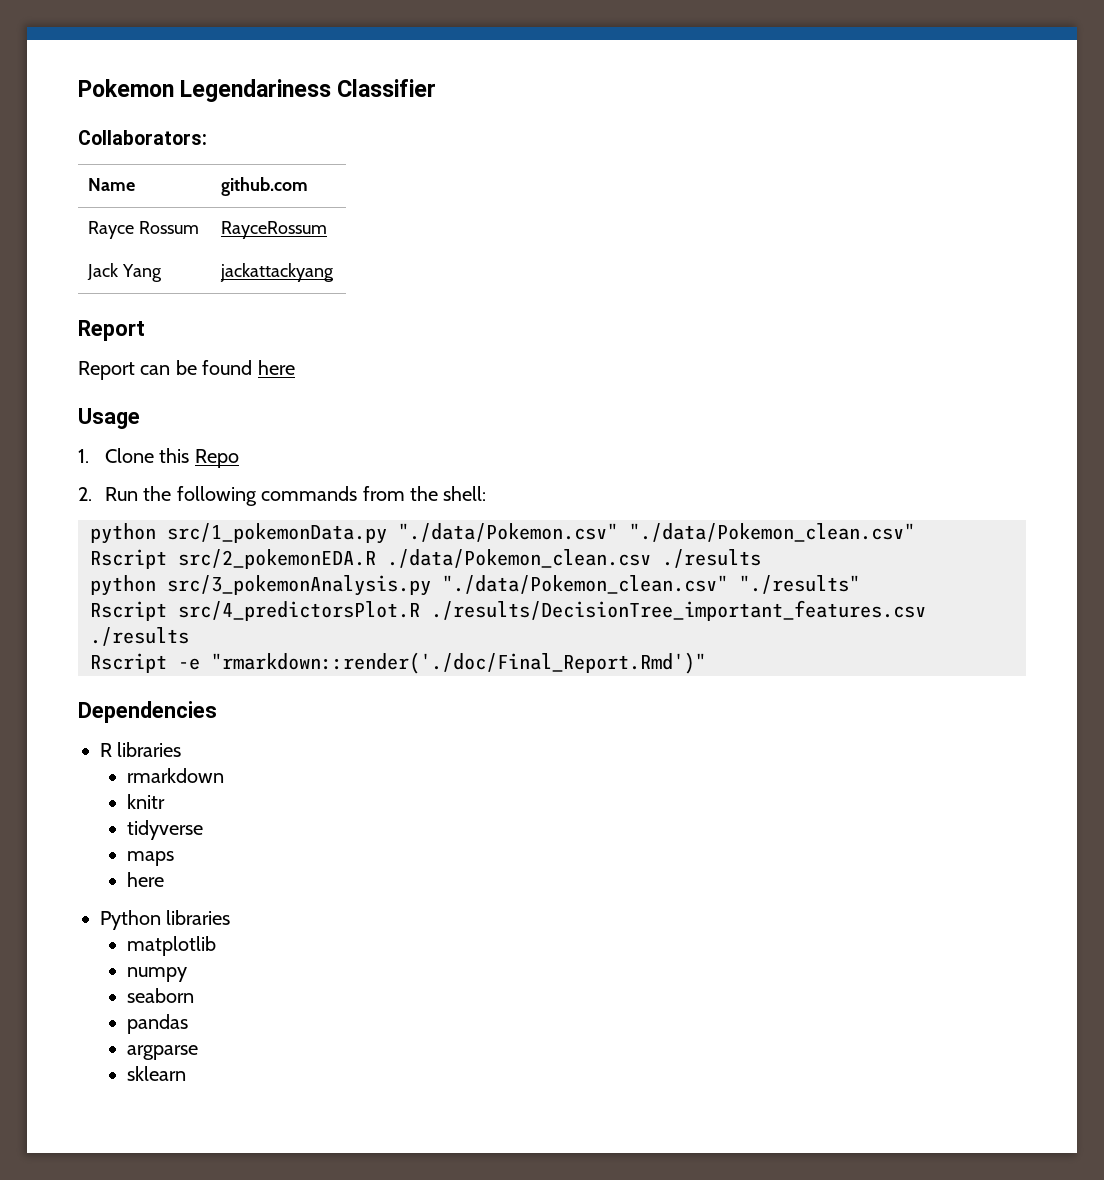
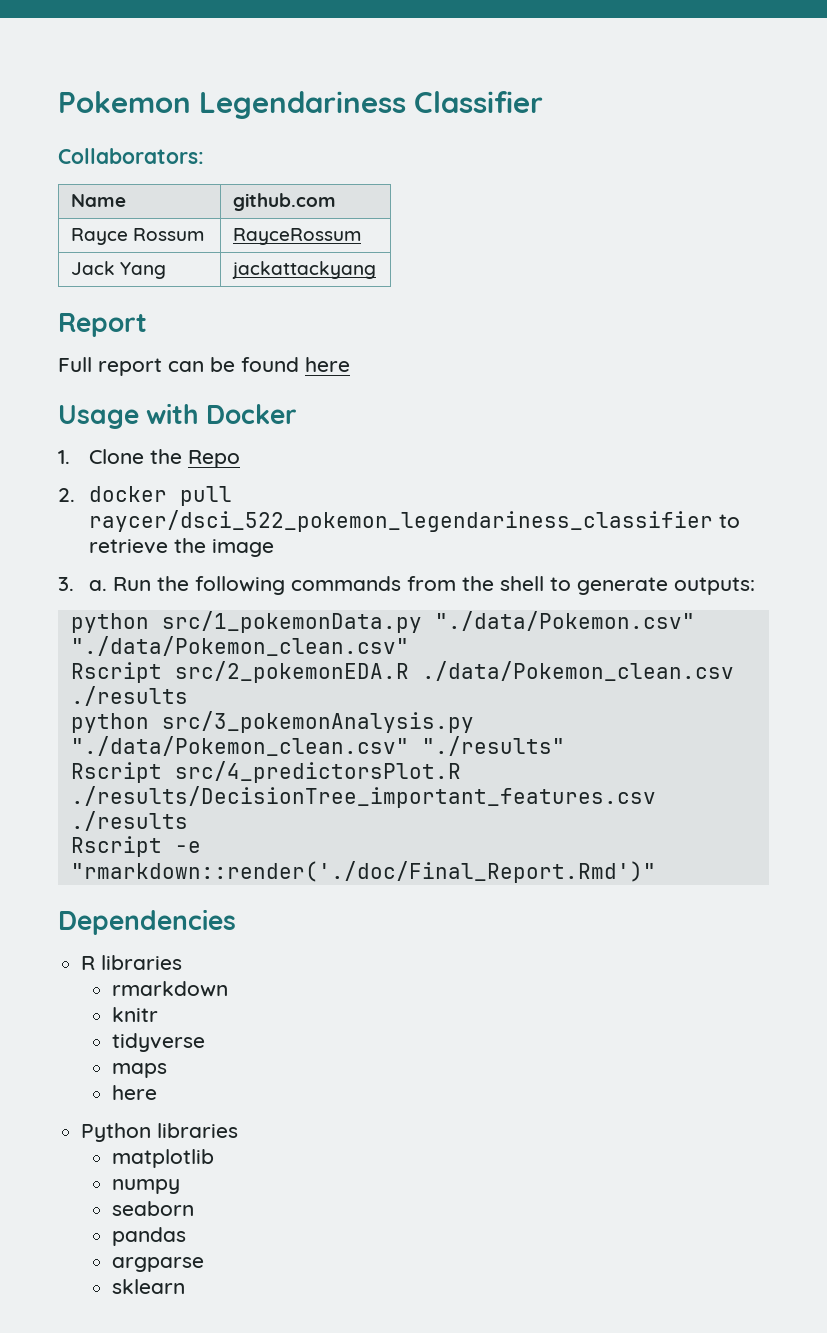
- Report can be found here
+ Full report can be found here
- Usage
+ Usage with Docker
- 1. Clone this Repo
+ 1. Clone the Repo
- 2. Run the following commands from the shell:
+ 2. docker pull raycer/dsci_522_pokemon_legendariness_classifier to retrieve the image
+ 3. a. Run the following commands from the shell to generate outputs:

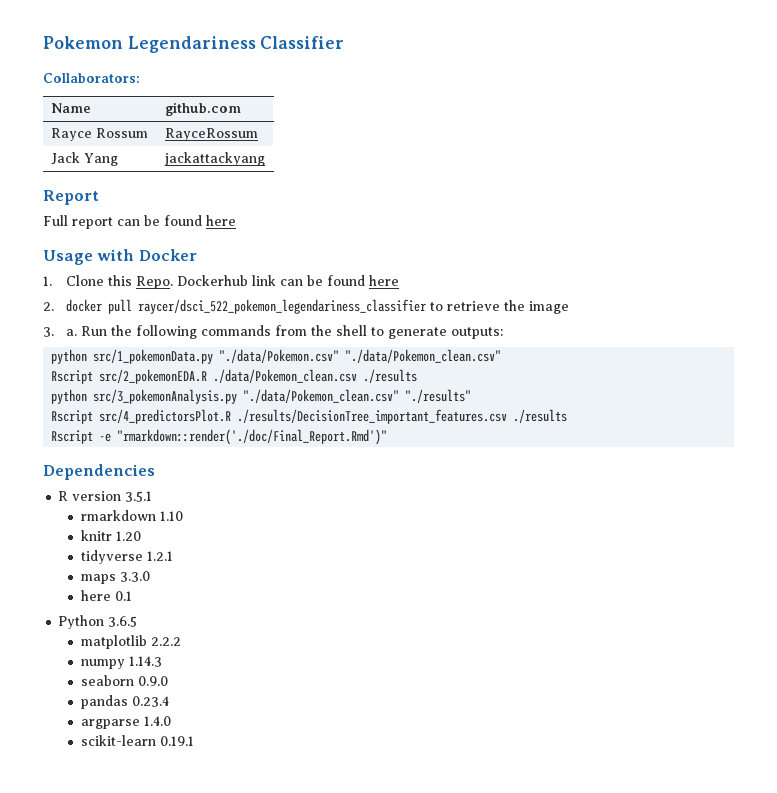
- 1. Clone the Repo
+ 1. Clone this Repo. Dockerhub link can be found here
- R libraries
+ R version 3.5.1
- rmarkdown
+ rmarkdown 1.10
- knitr
+ knitr 1.20
- tidyverse
+ tidyverse 1.2.1
- maps
- here
+ maps 3.3.0
+ here 0.1
- Python libraries
+ Python 3.6.5
- matplotlib
+ matplotlib 2.2.2
- numpy
+ numpy 1.14.3
- seaborn
+ seaborn 0.9.0
- pandas
+ pandas 0.23.4
- argparse
- sklearn
+ argparse 1.4.0
+ scikit-learn 0.19.1

